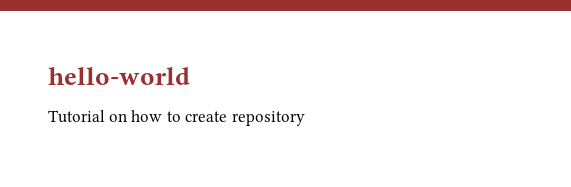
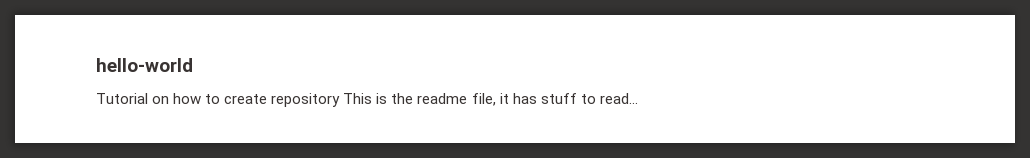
- Tutorial on how to create repository
+ Tutorial on how to create repository This is the readme file, it has stuff to read...

